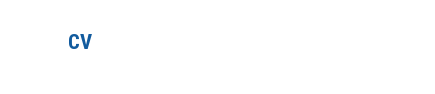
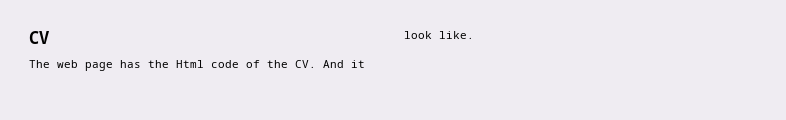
+ The web page has the Html code of the CV. And it look like.

